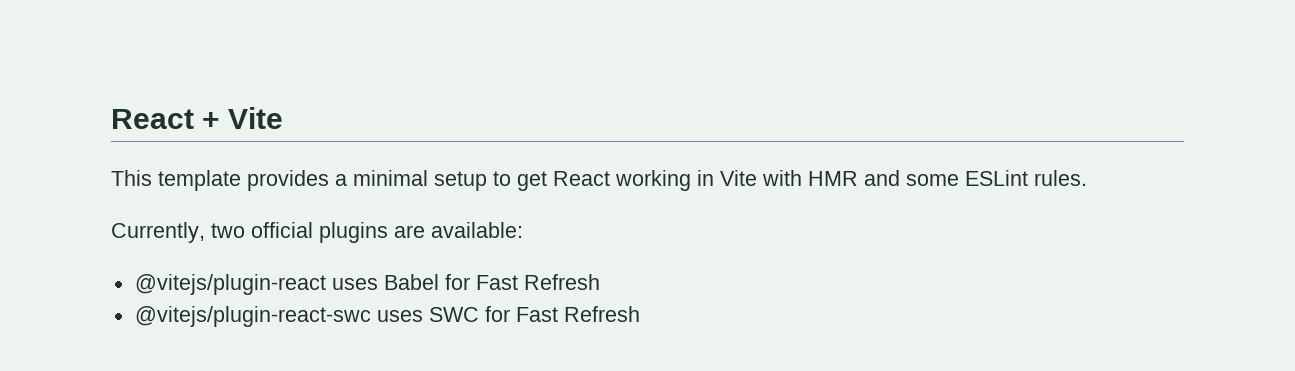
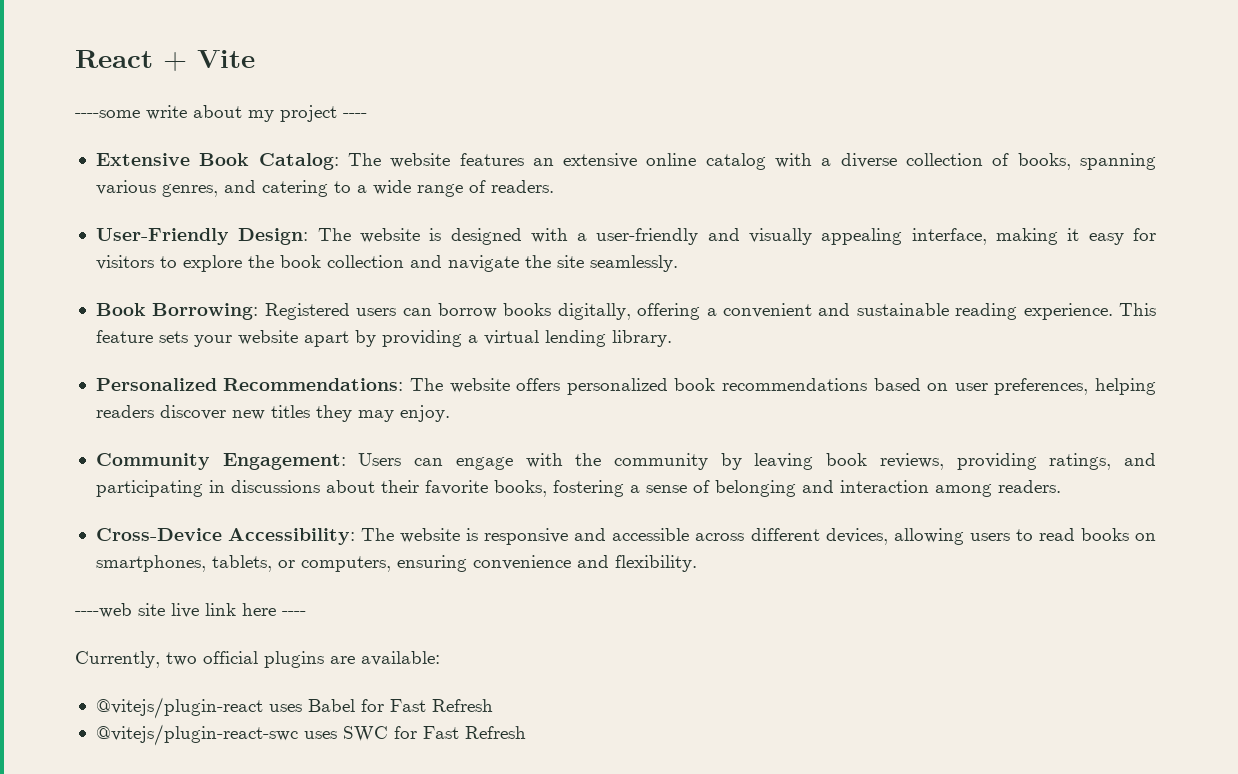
- This template provides a minimal setup to get React working in Vite with HMR and some ESLint rules.
+ ----some write about my project ----
+ Extensive Book Catalog: The website features an extensive online catalog with a diverse collection of books, spanning various genres, and catering to a wide range of readers.
+ User-Friendly Design: The website is designed with a user-friendly and visually appealing interface, making it easy for visitors to explore the book collection and navigate the site seamlessly.
+ Book Borrowing: Registered users can borrow books digitally, offering a convenient and sustainable reading experience. This feature sets your website apart by providing a virtual lending library.
+ Personalized Recommendations: The website offers personalized book recommendations based on user preferences, helping readers discover new titles they may enjoy.
+ Community Engagement: Users can engage with the community by leaving book reviews, providing ratings, and participating in discussions about their favorite books, fostering a sense of belonging and interaction among readers.
+ Cross-Device Accessibility: The website is responsive and accessible across different devices, allowing users to read books on smartphones, tablets, or computers, ensuring convenience and flexibility.
+ ----web site live link here ----

